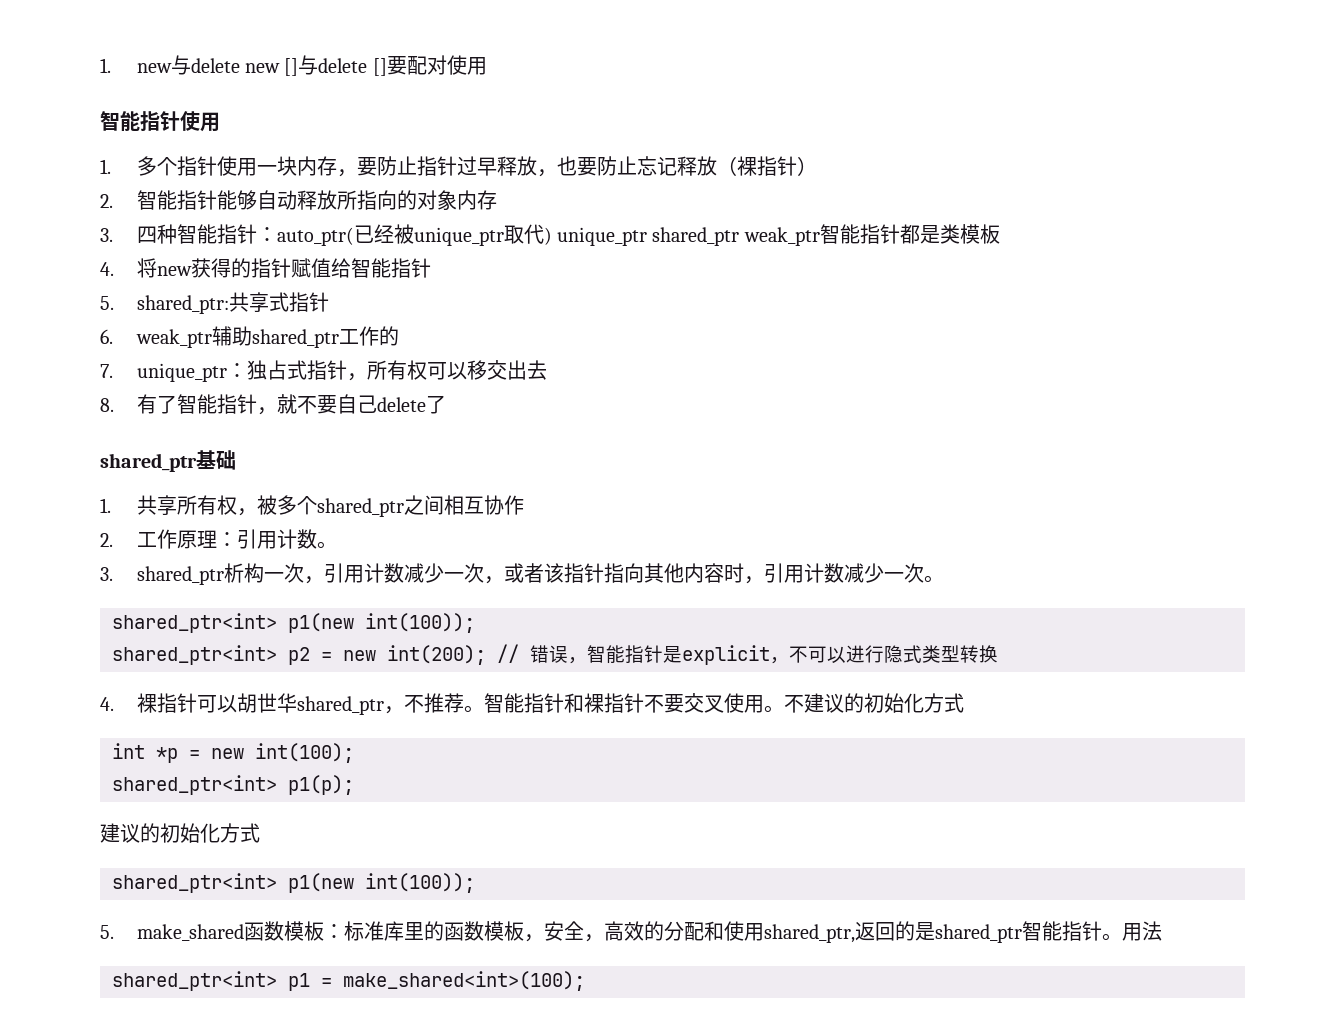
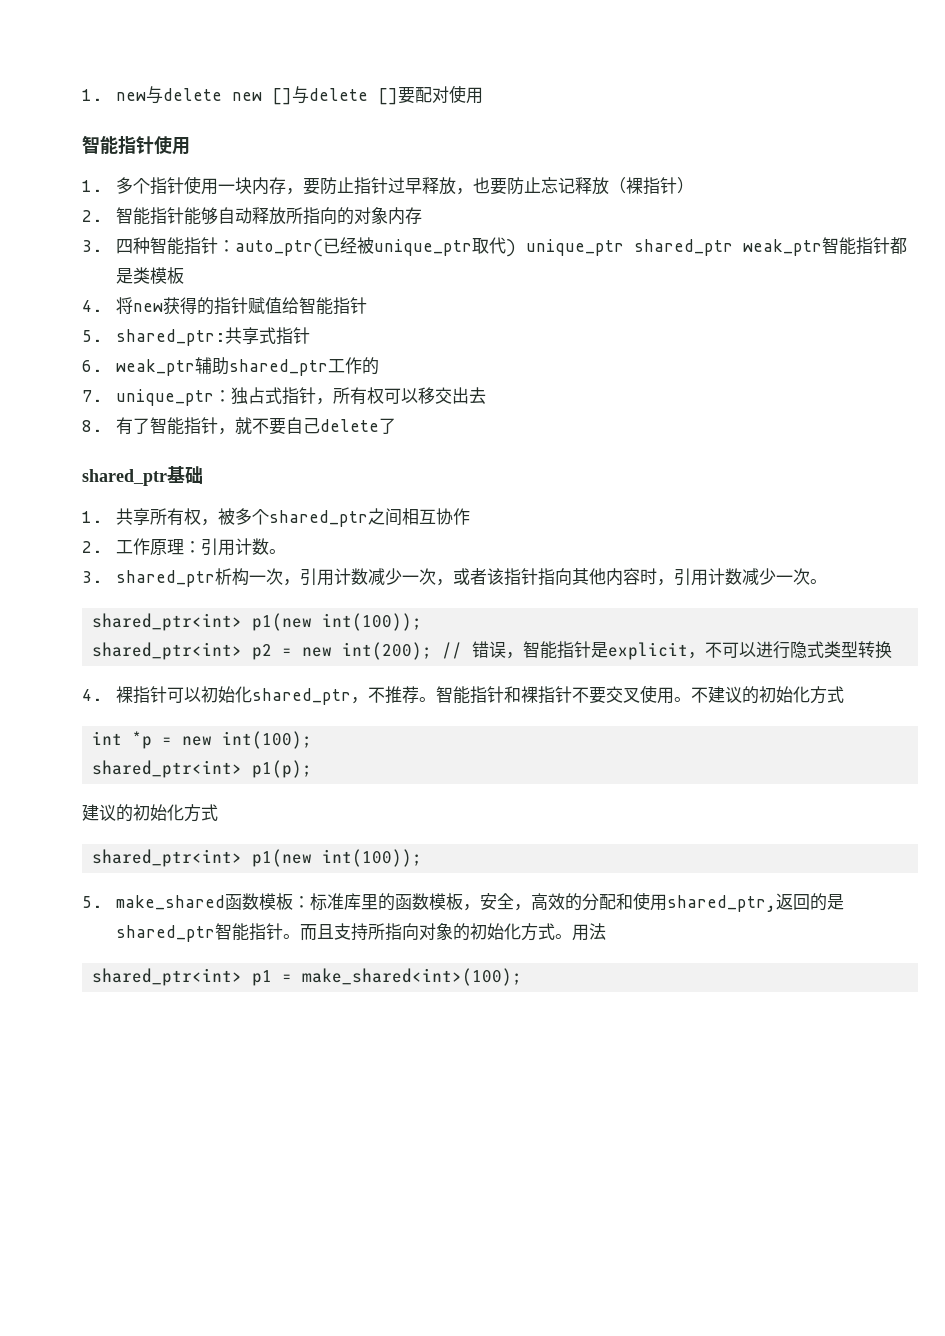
- 4.裸指针可以胡世华shared_ptr，不推荐。
+ 4.裸指针可以初始化shared_ptr，不推荐。
+ 而且支持所指向对象的初始化方式。

